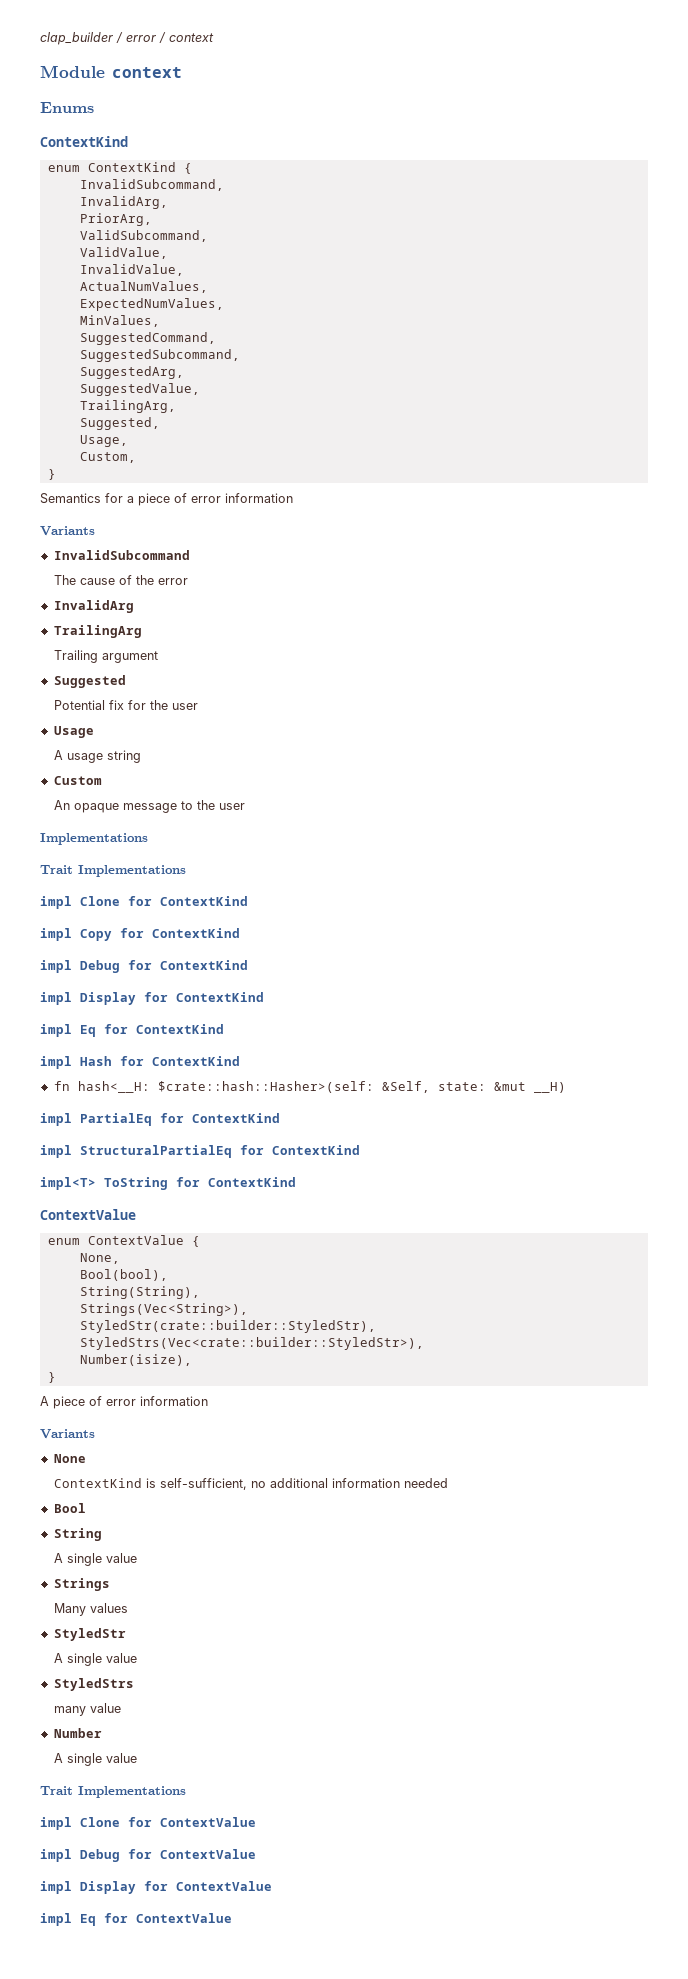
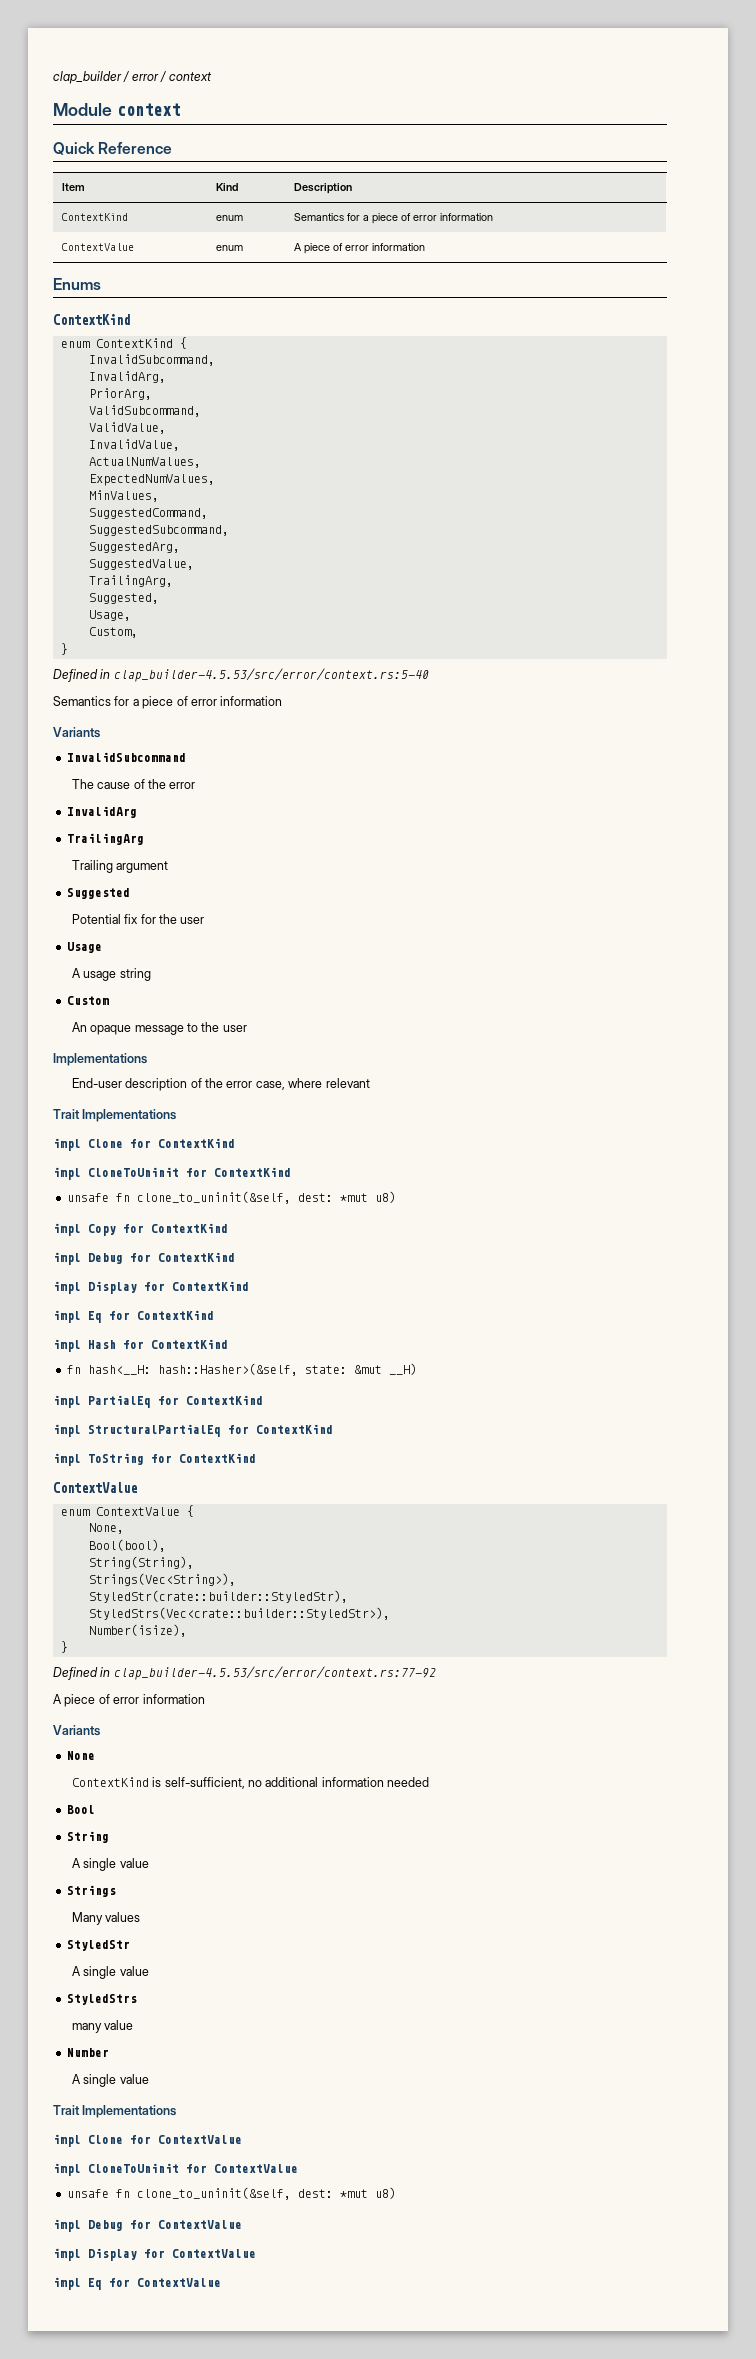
+ Quick Reference
+ Item | Kind | Description
+ ContextKind | enum | Semantics for a piece of error information
+ ContextValue | enum | A piece of error information
+ Defined in clap_builder-4.5.53/src/error/context.rs:5-40
+ End-user description of the error case, where relevant
+ impl CloneToUninit for ContextKind
+ unsafe fn clone_to_uninit(&self, dest: *mut u8)
- fn hash<__H: $crate::hash::Hasher>(self: &Self, state: &mut __H)
+ fn hash<__H: hash::Hasher>(&self, state: &mut __H)
- impl<T> ToString for ContextKind
+ impl ToString for ContextKind
+ Defined in clap_builder-4.5.53/src/error/context.rs:77-92
+ impl CloneToUninit for ContextValue
+ unsafe fn clone_to_uninit(&self, dest: *mut u8)

